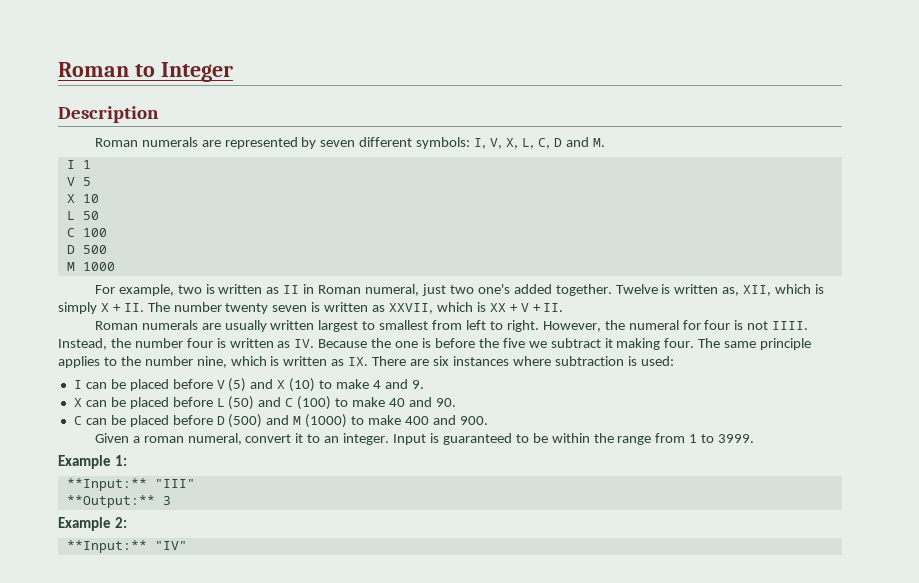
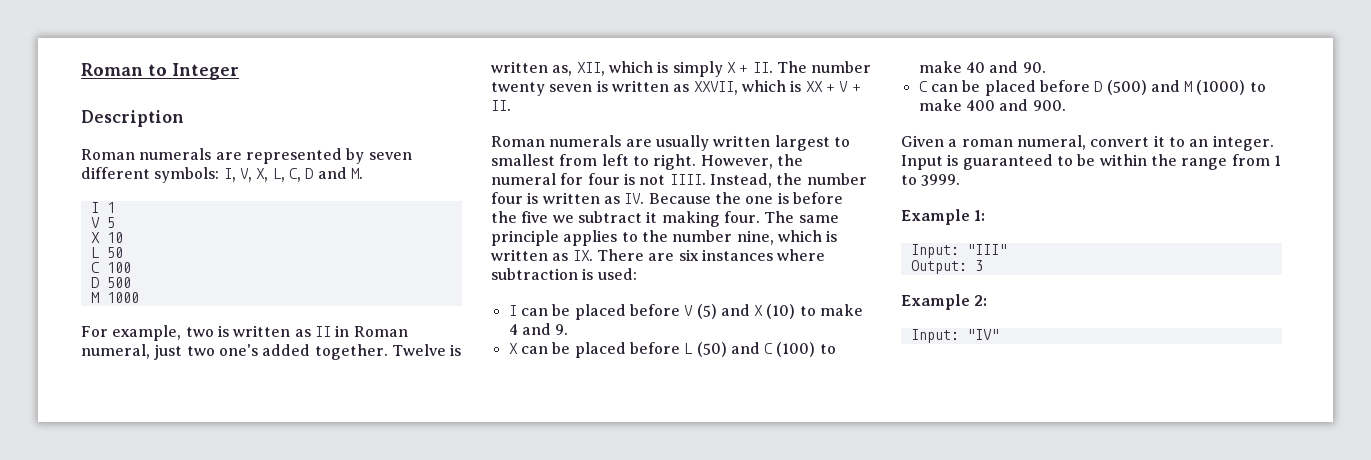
- **Input:** "III"
+ Input: "III"
- **Output:** 3
+ Output: 3
- **Input:** "IV"
+ Input: "IV"

